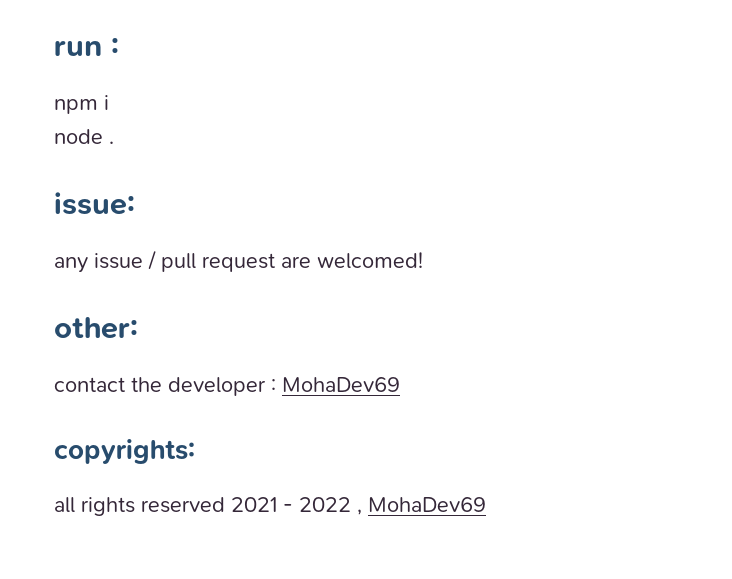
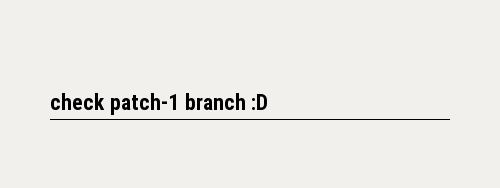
- run :
- npm i
- node .
- issue:
- any issue / pull request are welcomed!
- other:
- contact the developer : MohaDev69
- copyrights:
- all rights reserved 2021 - 2022 , MohaDev69
+ check patch-1 branch :D

